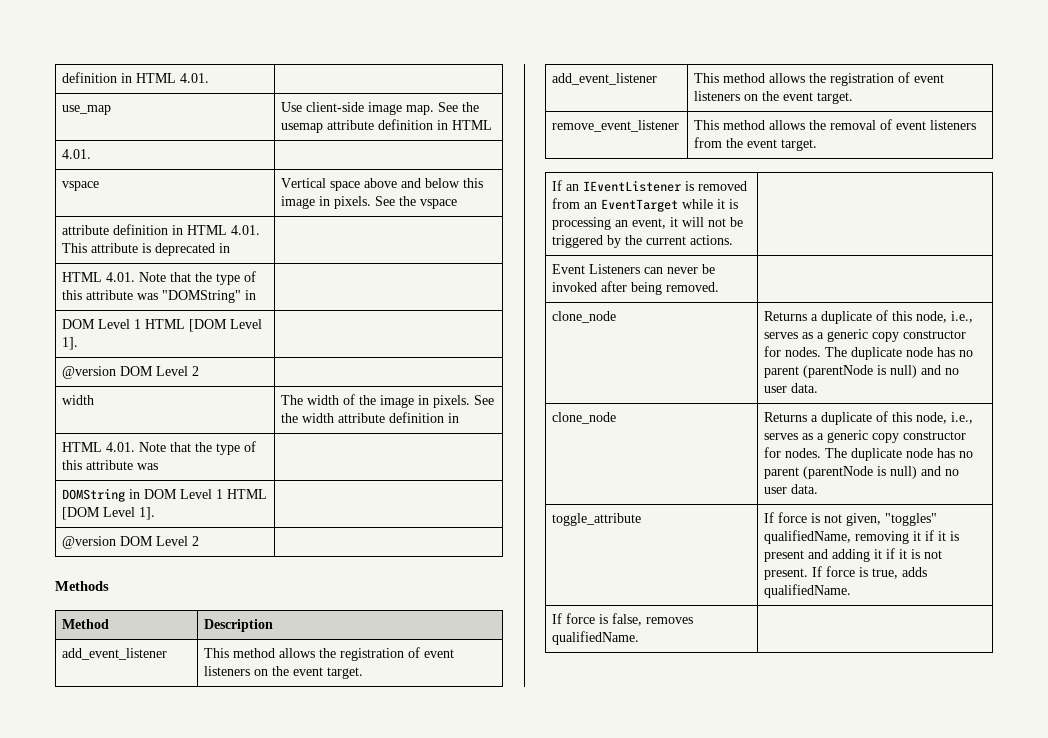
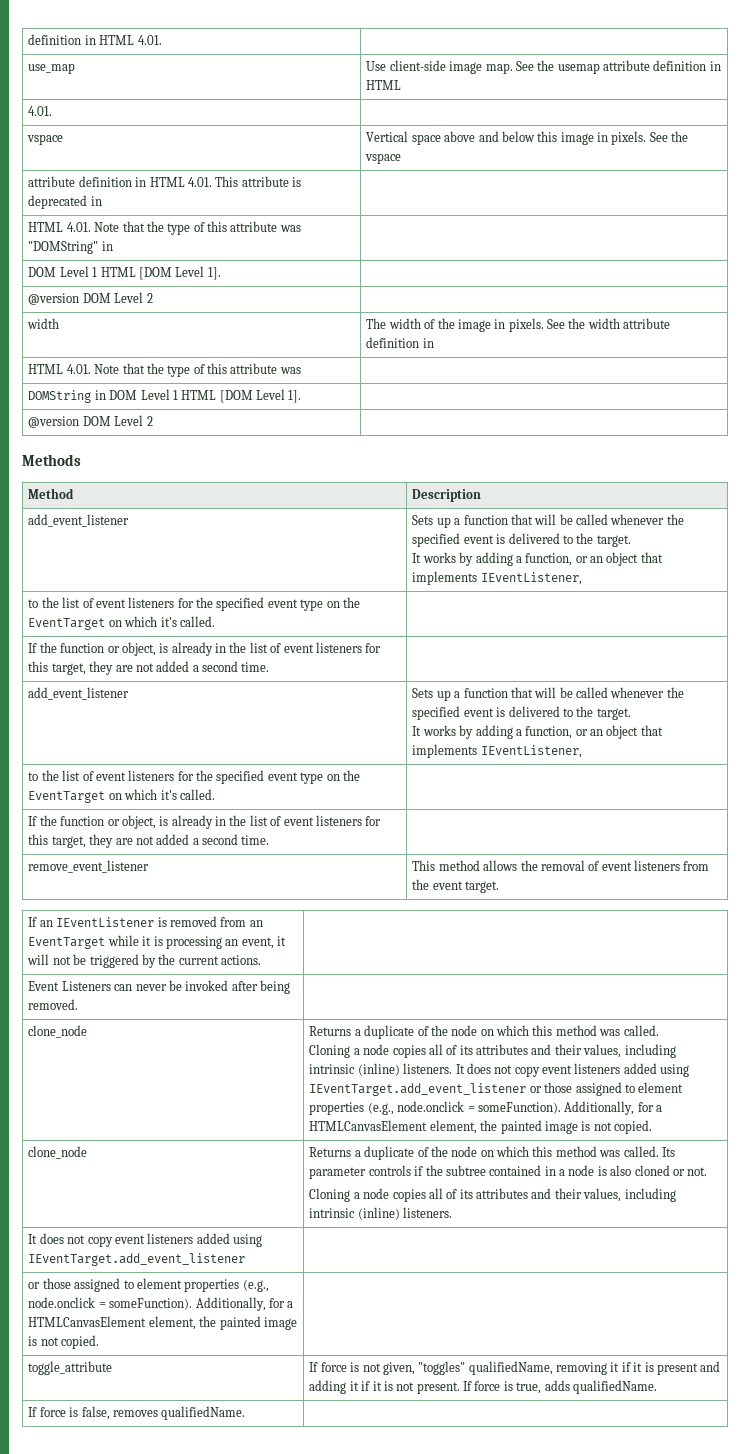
  Method | Description
- add_event_listener | This method allows the registration of event listeners on the event target.
- add_event_listener | This method allows the registration of event listeners on the event target.
+ add_event_listener | Sets up a function that will be called whenever the specified event is delivered to the target.
+ It works by adding a function, or an object that implements IEventListener,
+ to the list of event listeners for the specified event type on the EventTarget on which it's called. |
+ If the function or object, is already in the list of event listeners for this target, they are not added a second time. |
+ add_event_listener | Sets up a function that will be called whenever the specified event is delivered to the target.
+ It works by adding a function, or an object that implements IEventListener,
+ to the list of event listeners for the specified event type on the EventTarget on which it's called. |
+ If the function or object, is already in the list of event listeners for this target, they are not added a second time. |
  Event Listeners can never be invoked after being removed. |
- clone_node | Returns a duplicate of this node, i.e., serves as a generic copy constructor for nodes. The duplicate node has no parent (parentNode is null) and no user data.
- clone_node | Returns a duplicate of this node, i.e., serves as a generic copy constructor for nodes. The duplicate node has no parent (parentNode is null) and no user data.
+ clone_node | Returns a duplicate of the node on which this method was called.
+ Cloning a node copies all of its attributes and their values, including intrinsic (inline) listeners. It does not copy event listeners added using IEventTarget.add_event_listener or those assigned to element properties (e.g., node.onclick = someFunction). Additionally, for a HTMLCanvasElement element, the painted image is not copied.
+ clone_node | Returns a duplicate of the node on which this method was called. Its parameter controls if the subtree contained in a node is also cloned or not.
+ Cloning a node copies all of its attributes and their values, including intrinsic (inline) listeners.
+ It does not copy event listeners added using IEventTarget.add_event_listener |
+ or those assigned to element properties (e.g., node.onclick = someFunction). Additionally, for a HTMLCanvasElement element, the painted image is not copied. |

